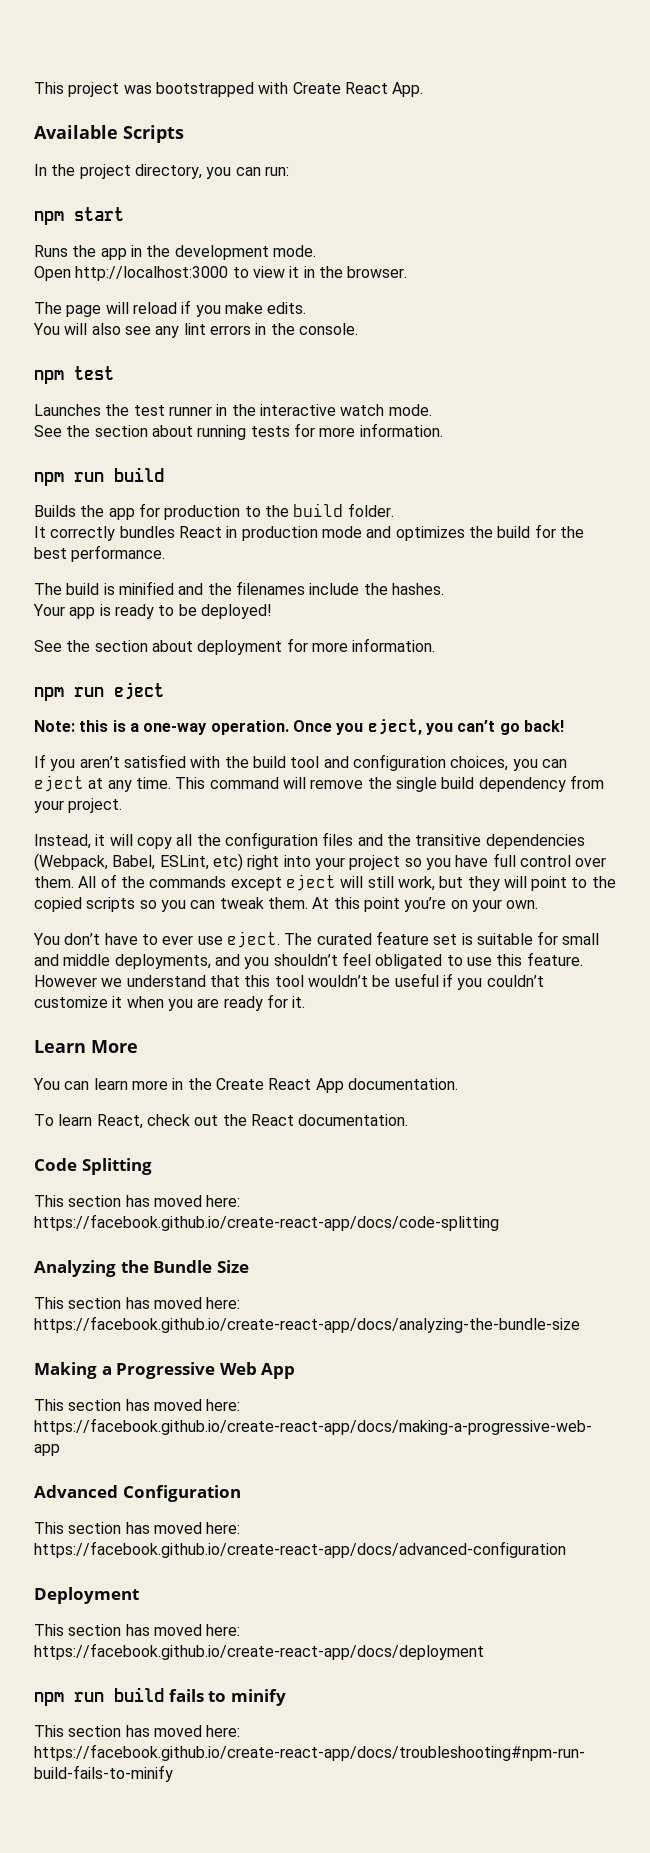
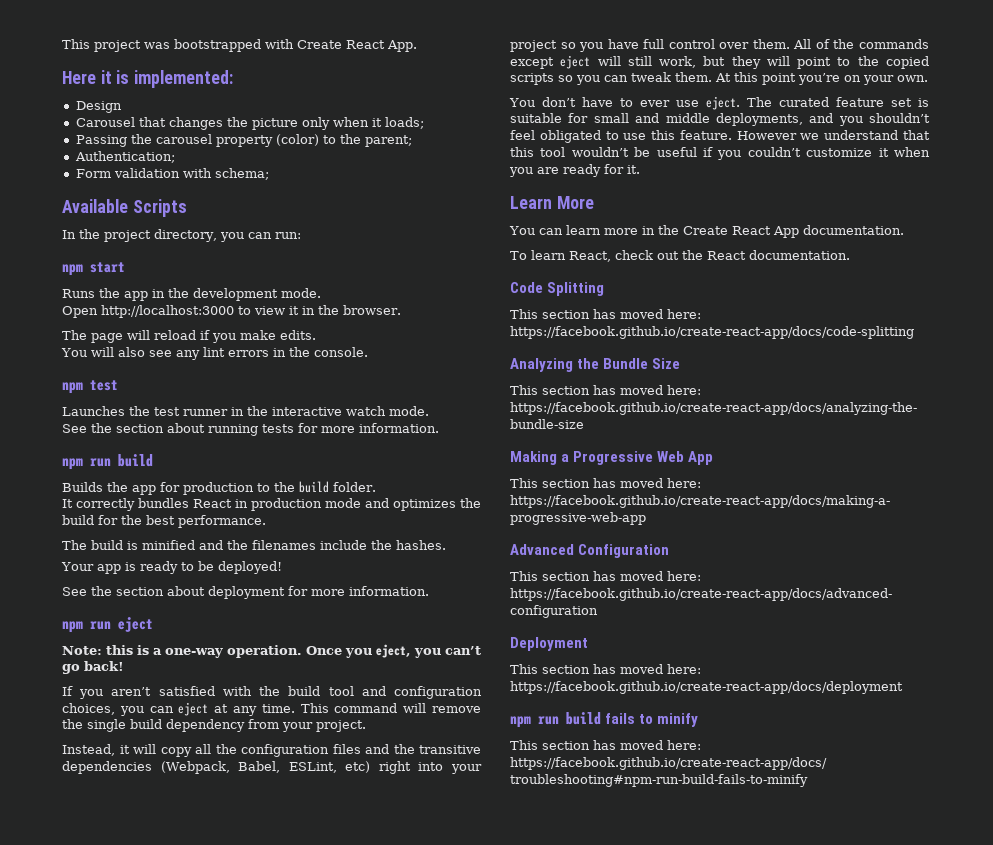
+ Here it is implemented:
+ Design
+ Carousel that changes the picture only when it loads;
+ Passing the carousel property (color) to the parent;
+ Authentication;
+ Form validation with schema;

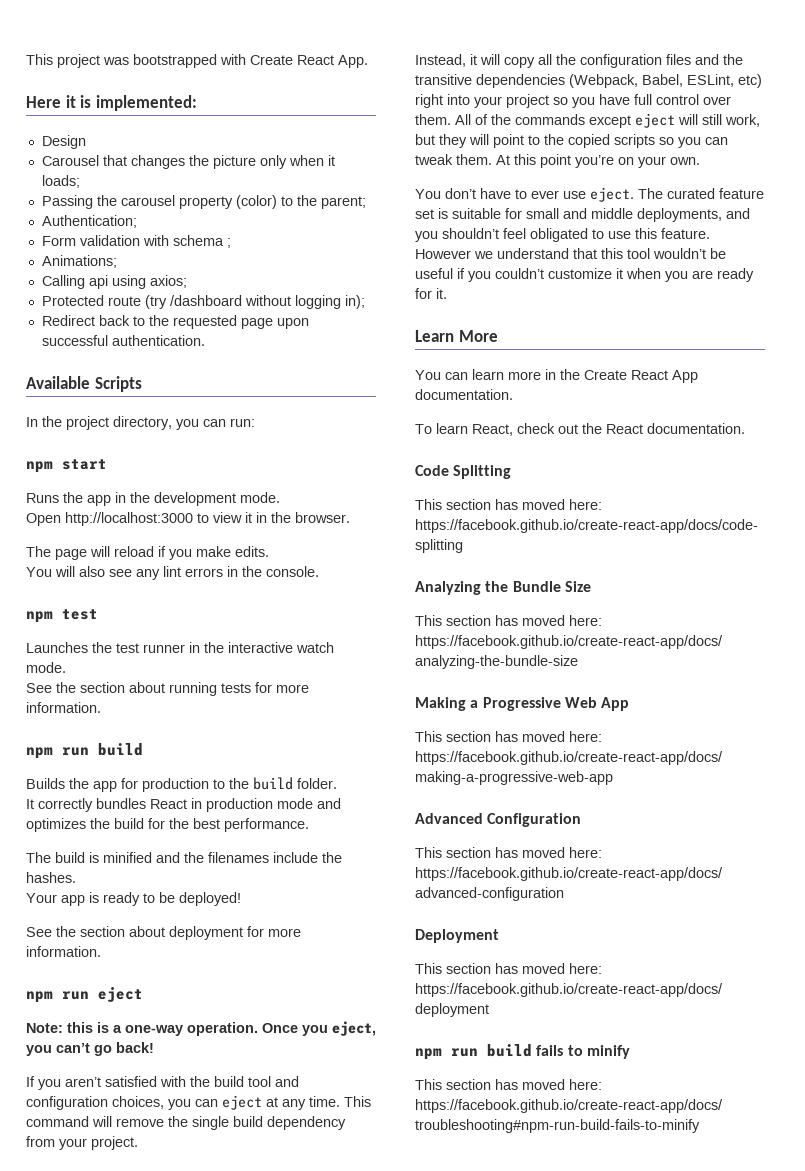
- Form validation with schema;
+ Form validation with schema ;
+ Animations;
+ Calling api using axios;
+ Protected route (try /dashboard without logging in);
+ Redirect back to the requested page upon successful authentication.

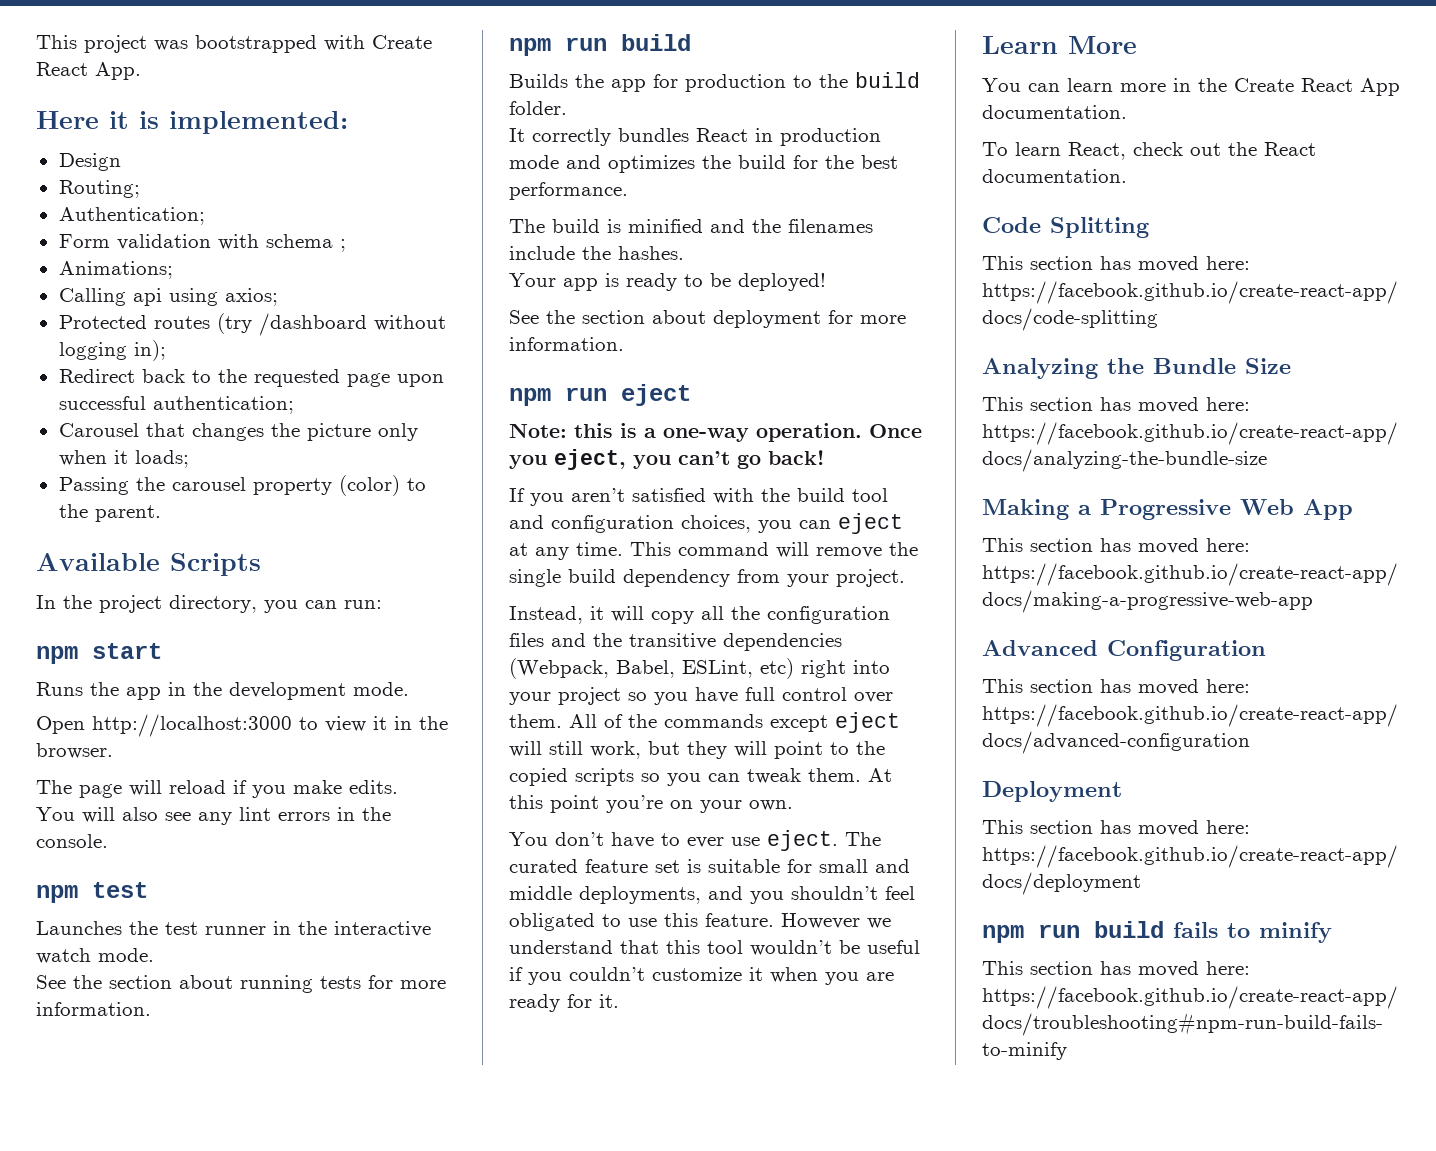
+ Routing;
+ Authentication;
+ Form validation with schema ;
+ Animations;
+ Calling api using axios;
+ Protected routes (try /dashboard without logging in);
+ Redirect back to the requested page upon successful authentication;
- Passing the carousel property (color) to the parent;
- Authentication;
- Form validation with schema ;
- Animations;
- Calling api using axios;
- Protected route (try /dashboard without logging in);
- Redirect back to the requested page upon successful authentication.
+ Passing the carousel property (color) to the parent.

